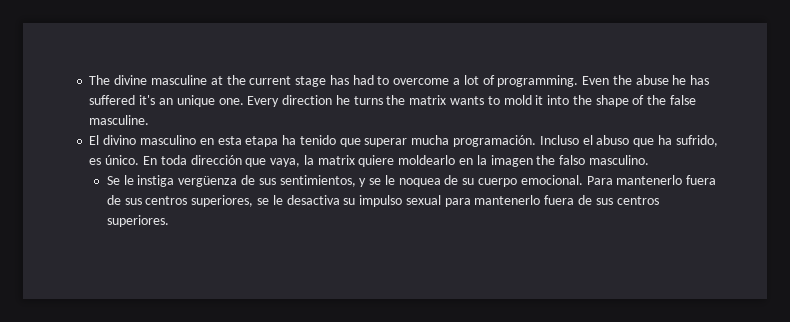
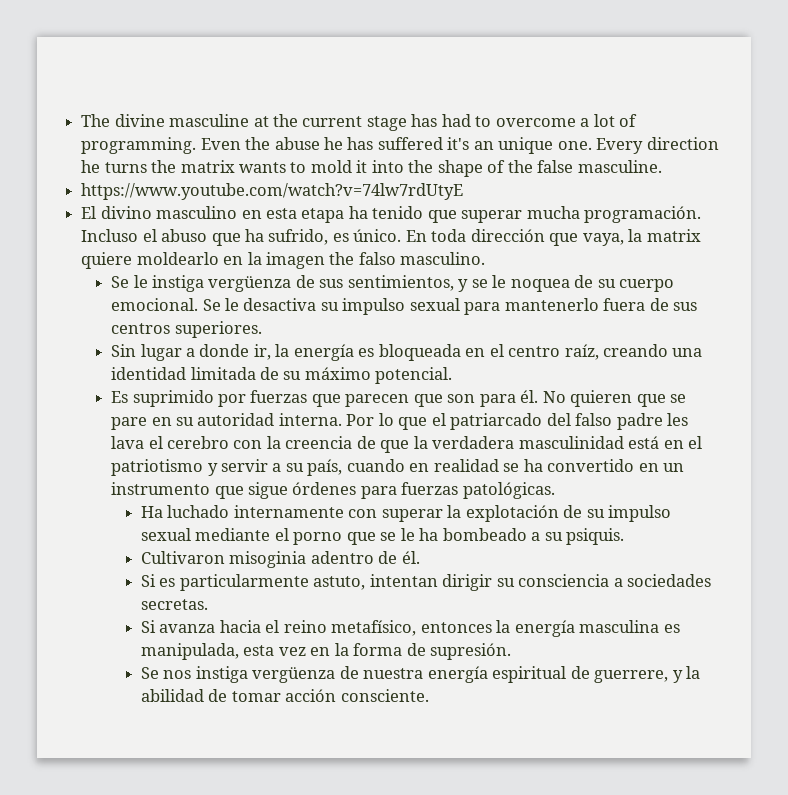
+ https://www.youtube.com/watch?v=74lw7rdUtyE
- Para mantenerlo fuera de sus centros superiores, se le desactiva su impulso sexual para mantenerlo fuera de sus centros superiores.
+ Se le desactiva su impulso sexual para mantenerlo fuera de sus centros superiores.
+ Sin lugar a donde ir, la energía es bloqueada en el centro raíz, creando una identidad limitada de su máximo potencial.
+ Es suprimido por fuerzas que parecen que son para él. No quieren que se pare en su autoridad interna. Por lo que el patriarcado del falso padre les lava el cerebro con la creencia de que la verdadera masculinidad está en el patriotismo y servir a su país, cuando en realidad se ha convertido en un instrumento que sigue órdenes para fuerzas patológicas.
+ Ha luchado internamente con superar la explotación de su impulso sexual mediante el porno que se le ha bombeado a su psiquis.
+ Cultivaron misoginia adentro de él.
+ Si es particularmente astuto, intentan dirigir su consciencia a sociedades secretas.
+ Si avanza hacia el reino metafísico, entonces la energía masculina es manipulada, esta vez en la forma de supresión.
+ Se nos instiga vergüenza de nuestra energía espiritual de guerrere, y la abilidad de tomar acción consciente.

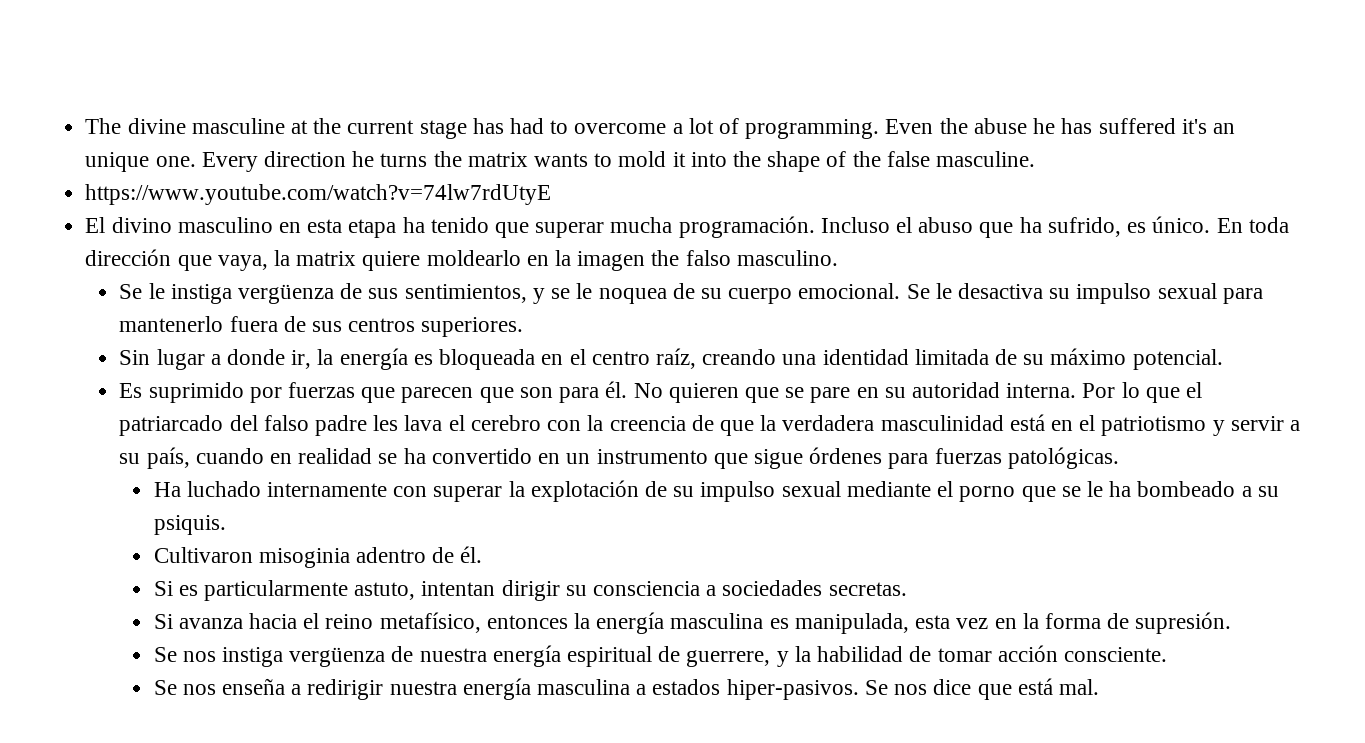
- Se nos instiga vergüenza de nuestra energía espiritual de guerrere, y la abilidad de tomar acción consciente.
+ Se nos instiga vergüenza de nuestra energía espiritual de guerrere, y la habilidad de tomar acción consciente.
+ Se nos enseña a redirigir nuestra energía masculina a estados hiper-pasivos. Se nos dice que está mal.

